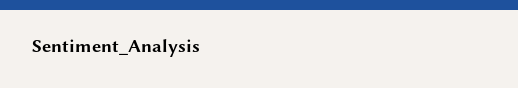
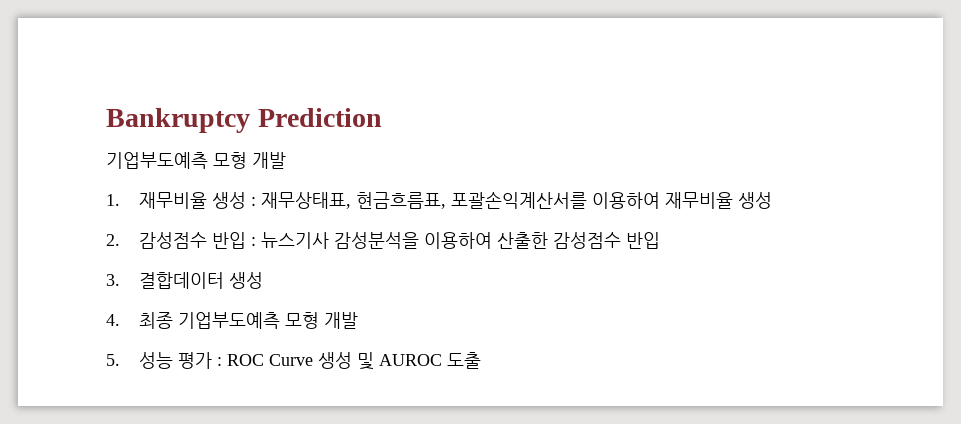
- Sentiment_Analysis
+ Bankruptcy Prediction
+ 기업부도예측 모형 개발
+ 1. 재무비율 생성 : 재무상태표, 현금흐름표, 포괄손익계산서를 이용하여 재무비율 생성
+ 2. 감성점수 반입 : 뉴스기사 감성분석을 이용하여 산출한 감성점수 반입
+ 3. 결합데이터 생성
+ 4. 최종 기업부도예측 모형 개발
+ 5. 성능 평가 : ROC Curve 생성 및 AUROC 도출

